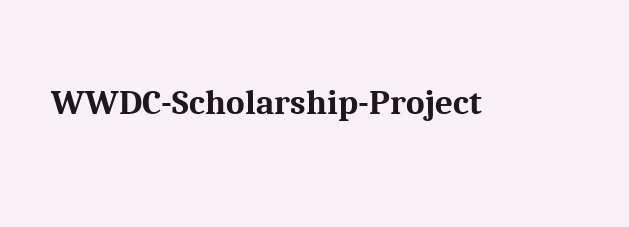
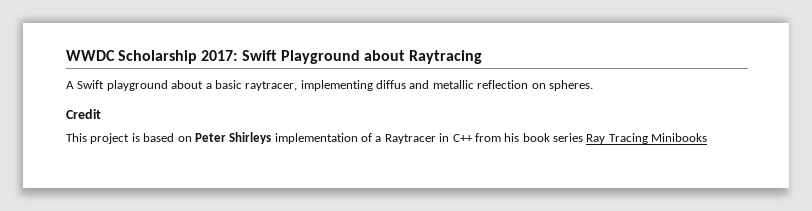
- WWDC-Scholarship-Project
+ WWDC Scholarship 2017: Swift Playground about Raytracing
+ A Swift playground about a basic raytracer, implementing diffus and metallic reflection on spheres.
+ Credit
+ This project is based on Peter Shirleys implementation of a Raytracer in C++ from his book series Ray Tracing Minibooks

